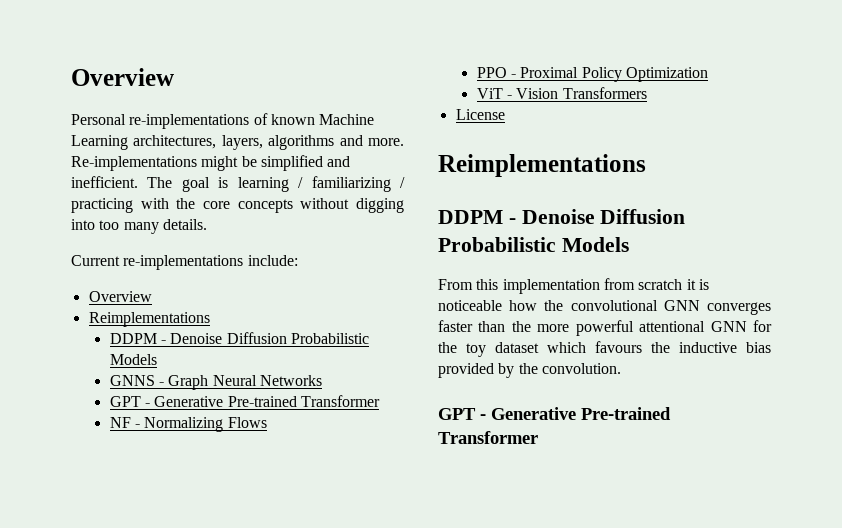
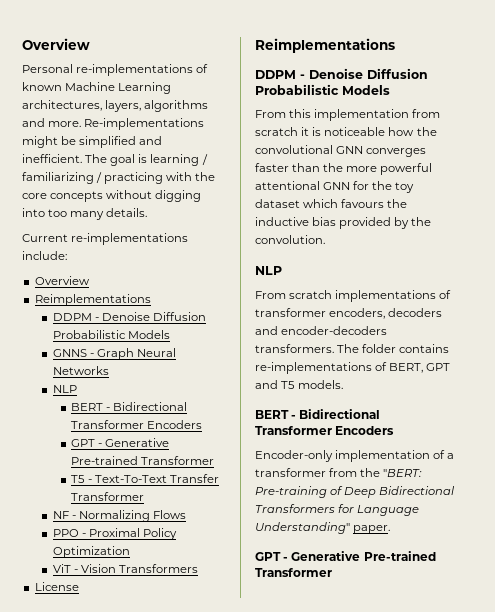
  GNNS - Graph Neural Networks
+ NLP
+ BERT - Bidirectional Transformer Encoders
  GPT - Generative Pre-trained Transformer
+ T5 - Text-To-Text Transfer Transformer
  From this implementation from scratch it is noticeable how the convolutional GNN converges faster than the more powerful attentional GNN for the toy dataset which favours the inductive bias provided by the convolution.
+ NLP
+ From scratch implementations of transformer encoders, decoders and encoder-decoders transformers. The folder contains re-implementations of BERT, GPT and T5 models.
+ BERT - Bidirectional Transformer Encoders
+ Encoder-only implementation of a transformer from the "BERT: Pre-training of Deep Bidirectional Transformers for Language Understanding" paper.

